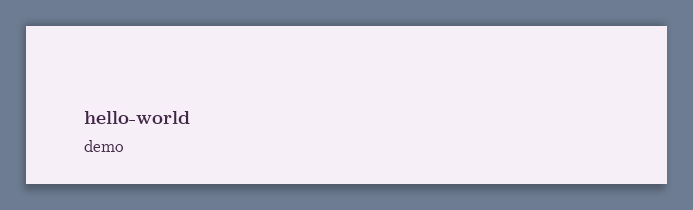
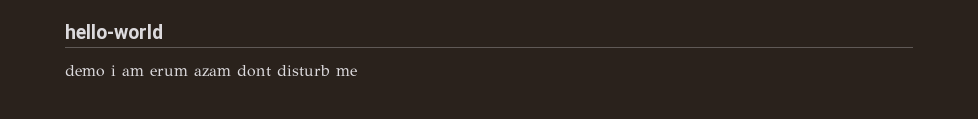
- demo
+ demo i am erum azam dont disturb me

